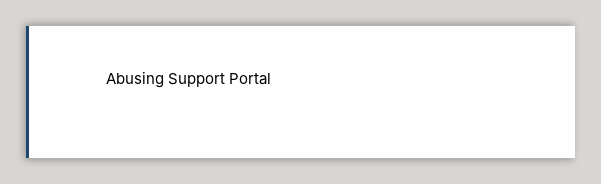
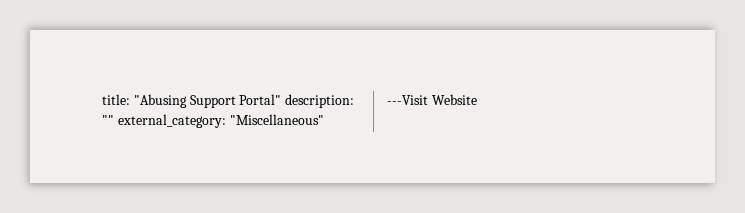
- Abusing Support Portal
+ title: "Abusing Support Portal" description: "" external_category: "Miscellaneous" ---Visit Website

